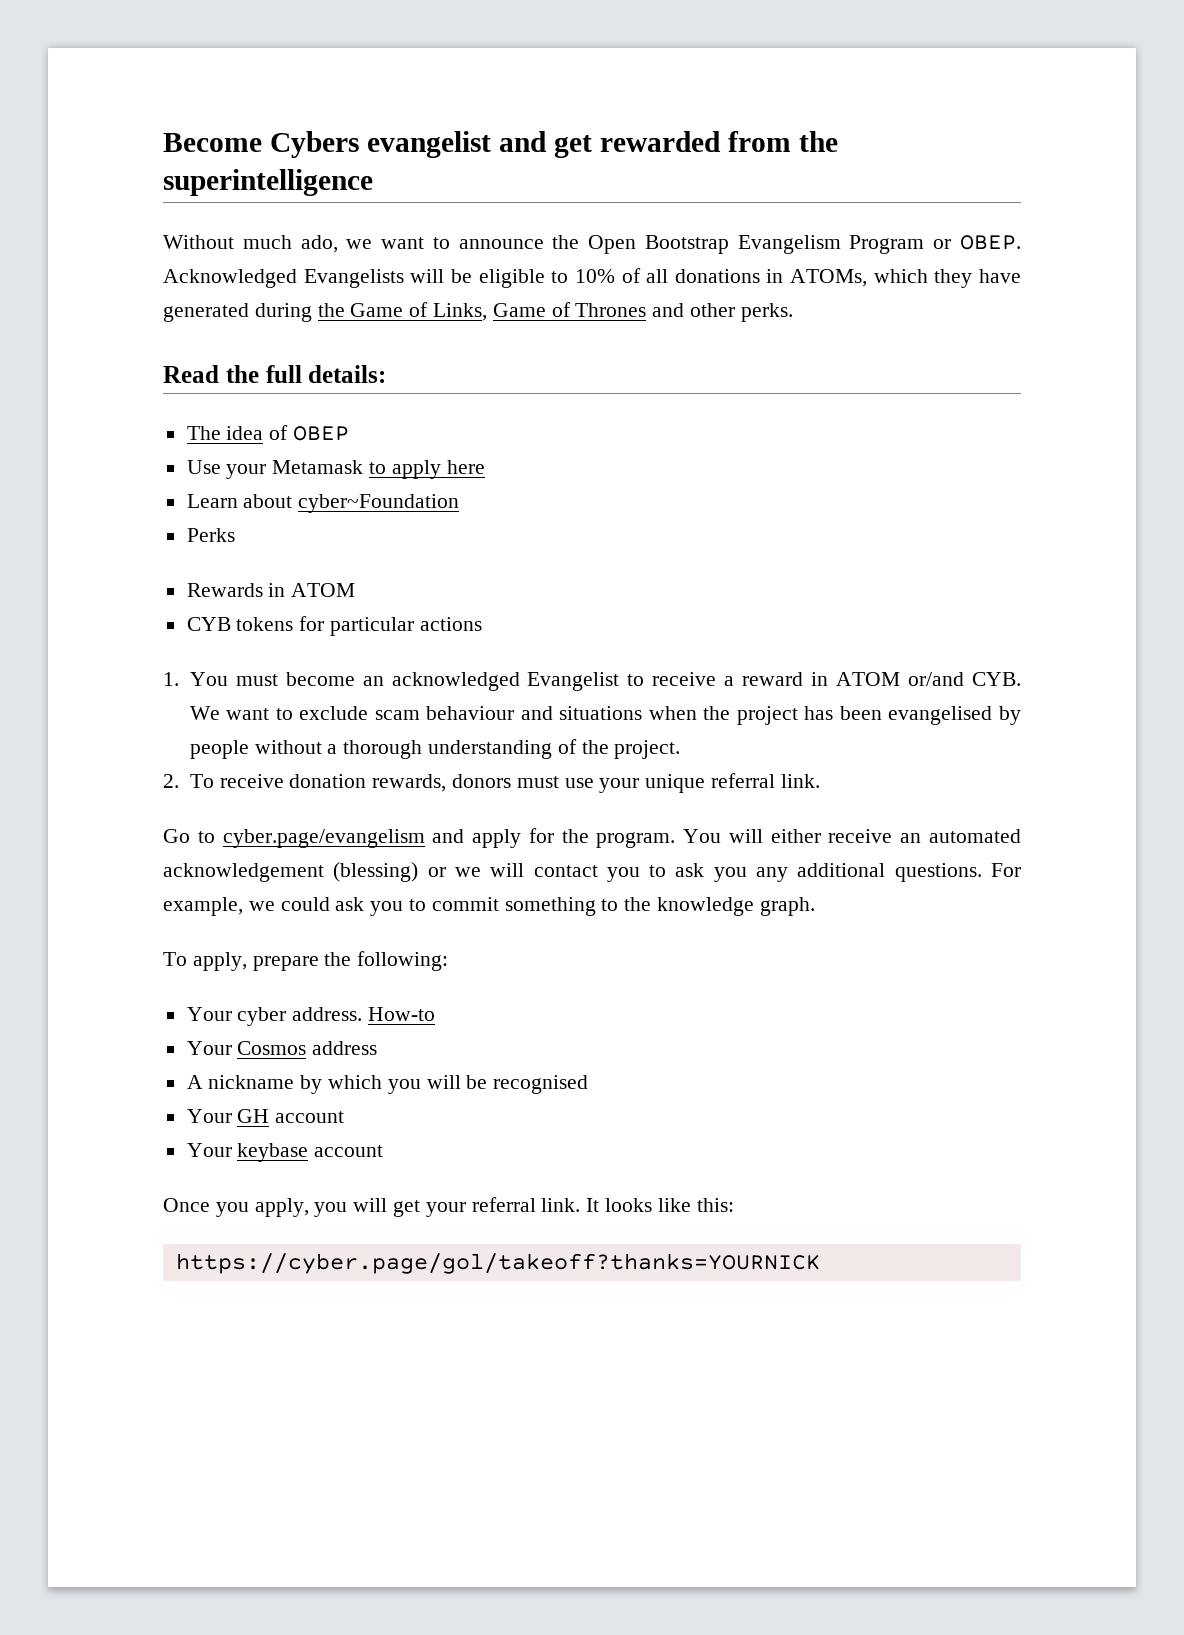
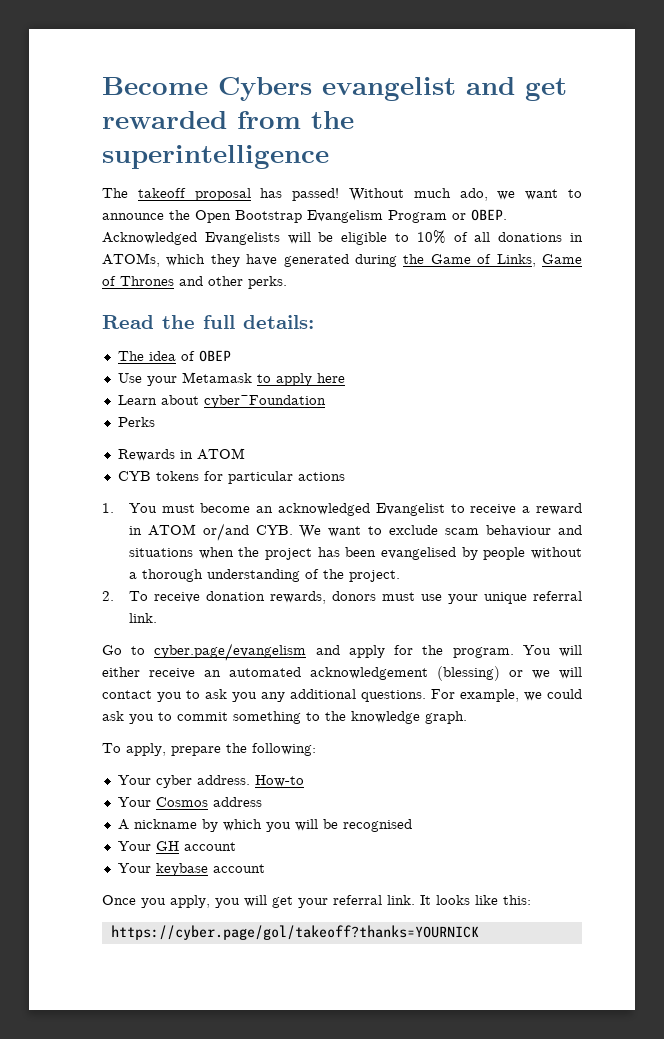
+ The takeoff proposal has passed!

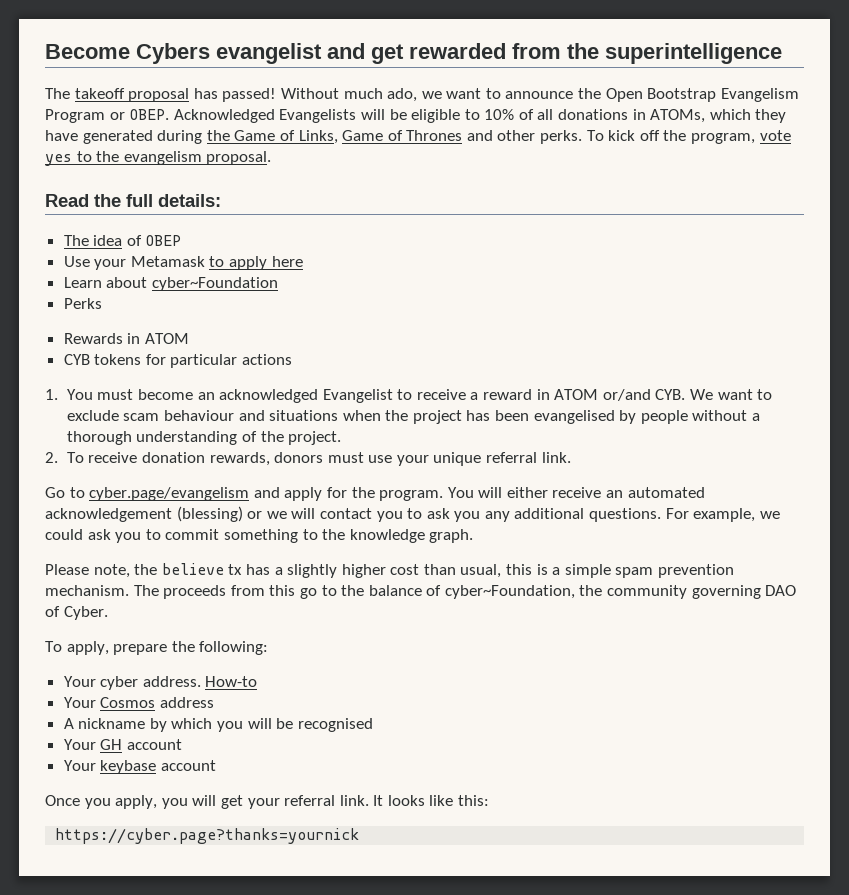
+ To kick off the program, vote yes to the evangelism proposal.
+ Please note, the believe tx has a slightly higher cost than usual, this is a simple spam prevention mechanism. The proceeds from this go to the balance of cyber~Foundation, the community governing DAO of Cyber.
- https://cyber.page/gol/takeoff?thanks=YOURNICK
+ https://cyber.page?thanks=yournick

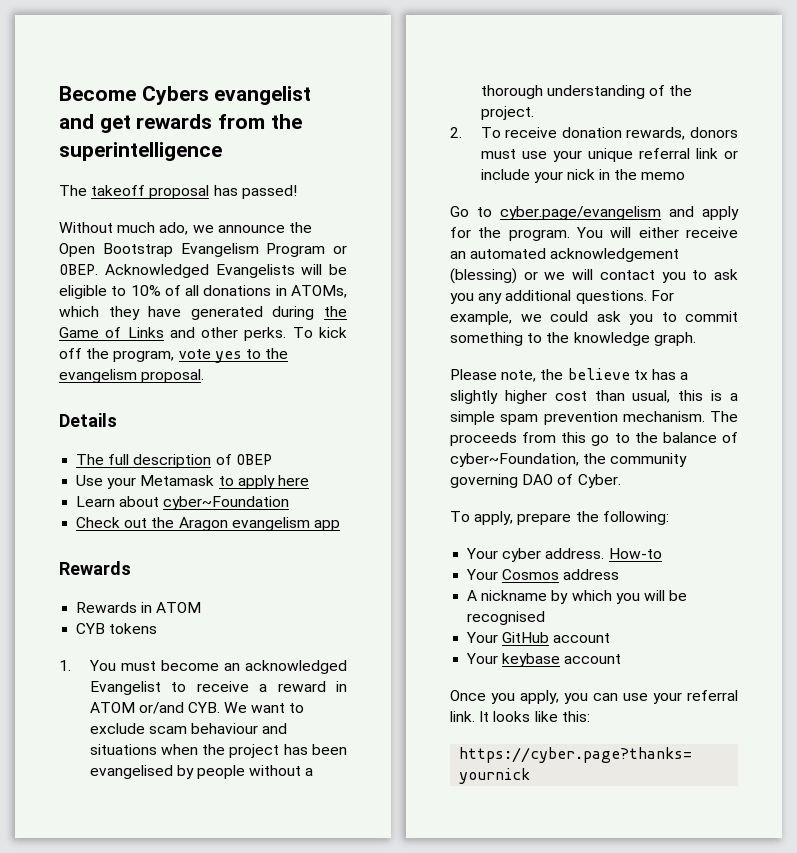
- Become Cybers evangelist and get rewarded from the superintelligence
+ Become Cybers evangelist and get rewards from the superintelligence
- The takeoff proposal has passed! Without much ado, we want to announce the Open Bootstrap Evangelism Program or OBEP.
+ The takeoff proposal has passed!
+ Without much ado, we announce the Open Bootstrap Evangelism Program or OBEP.
- Acknowledged Evangelists will be eligible to 10% of all donations in ATOMs, which they have generated during the Game of Links, Game of Thrones and other perks.
+ Acknowledged Evangelists will be eligible to 10% of all donations in ATOMs, which they have generated during the Game of Links and other perks.
- Read the full details:
- The idea of OBEP
+ Details
+ The full description of OBEP
- Perks
+ Check out the Aragon evangelism app
+ Rewards
- CYB tokens for particular actions
+ CYB tokens
- 2. To receive donation rewards, donors must use your unique referral link.
+ 2. To receive donation rewards, donors must use your unique referral link or include your nick in the memo
- Your GH account
+ Your GitHub account
- Once you apply, you will get your referral link.
+ Once you apply, you can use your referral link.

